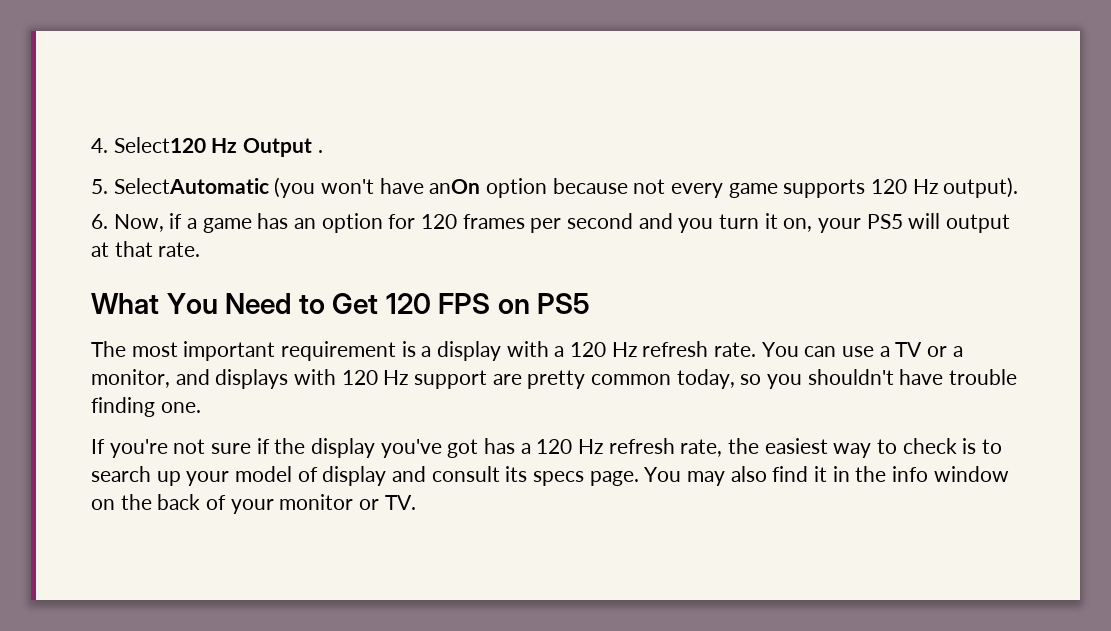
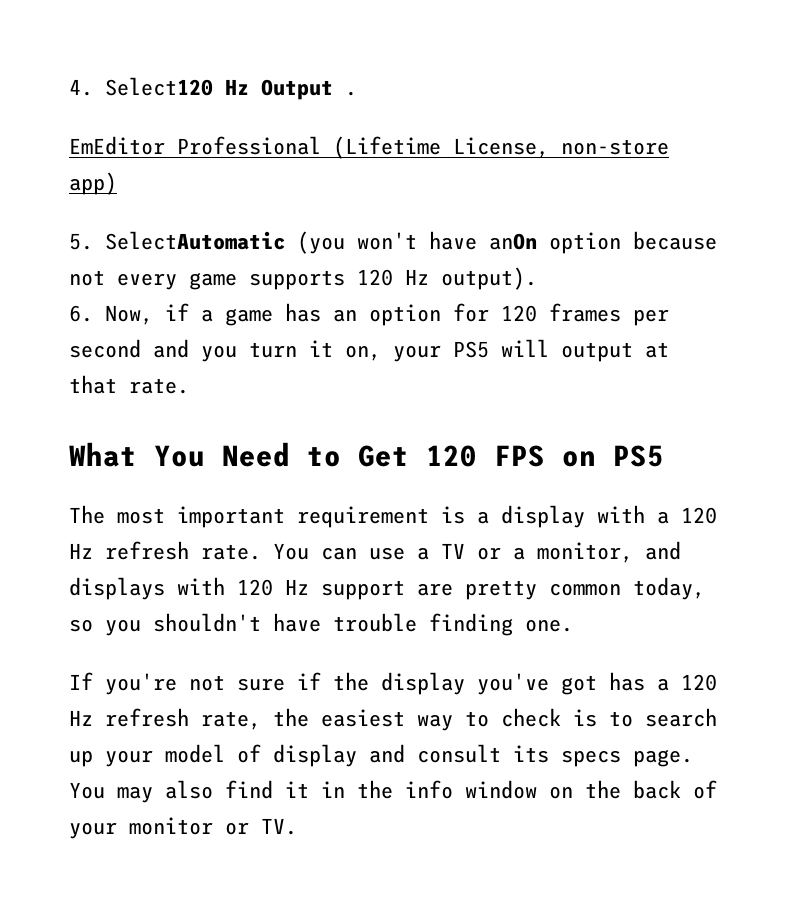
+ EmEditor Professional (Lifetime License, non-store app)

